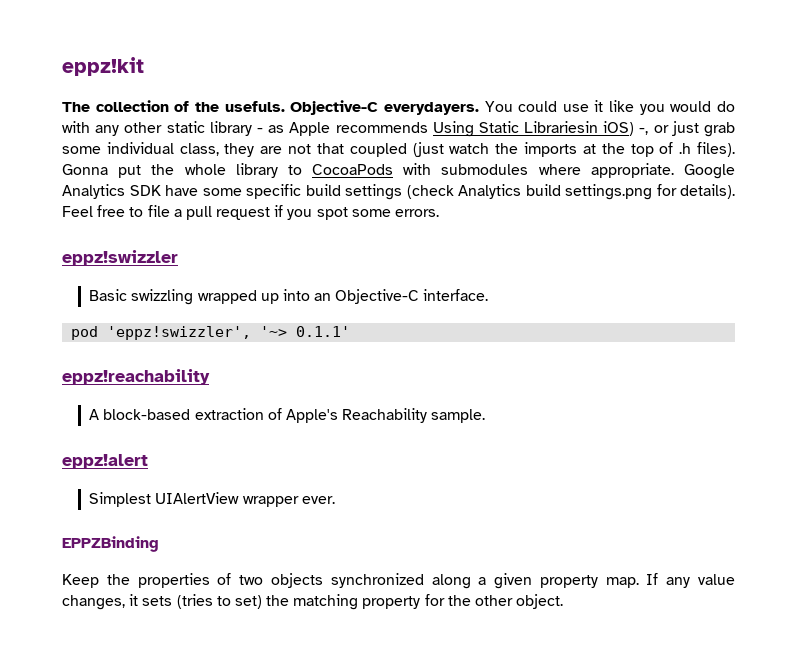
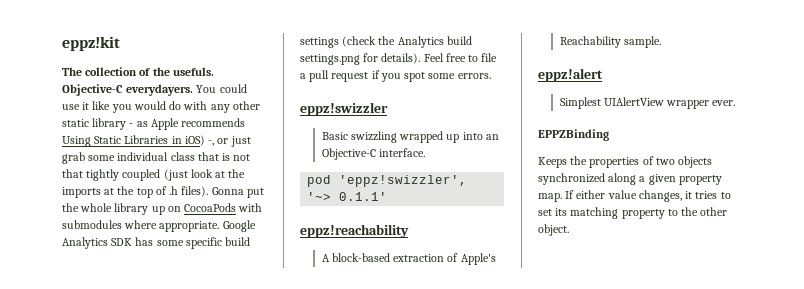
- You could use it like you would do with any other static library - as Apple recommends Using Static Librariesin iOS) -, or just grab some individual class, they are not that coupled (just watch the imports at the top of .h files).
+ You could use it like you would do with any other static library - as Apple recommends Using Static Libraries in iOS) -, or just grab some individual class that is not that tightly coupled (just look at the imports at the top of .h files).
- Gonna put the whole library to CocoaPods with submodules where appropriate.
+ Gonna put the whole library up on CocoaPods with submodules where appropriate.
- Google Analytics SDK have some specific build settings (check Analytics build settings.png for details).
+ Google Analytics SDK has some specific build settings (check the Analytics build settings.png for details).
- Keep the properties of two objects synchronized along a given property map.
+ Keeps the properties of two objects synchronized along a given property map.
- If any value changes, it sets (tries to set) the matching property for the other object.
+ If either value changes, it tries to set its matching property to the other object.

